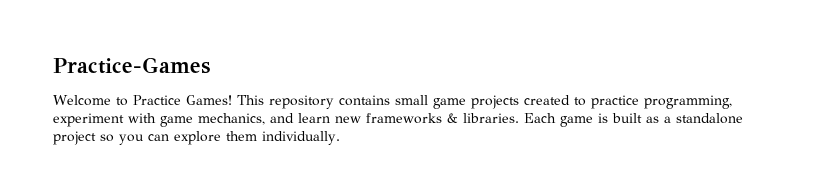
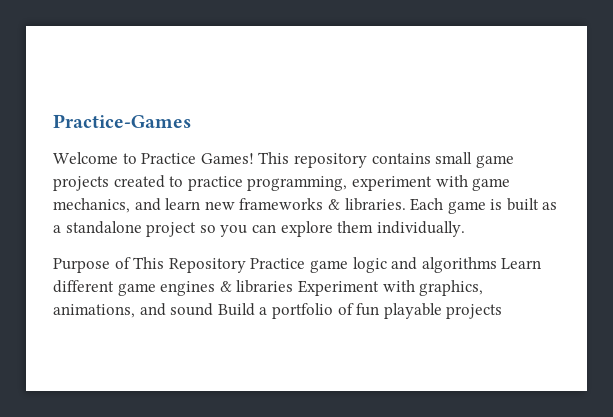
+ Purpose of This Repository Practice game logic and algorithms Learn different game engines & libraries Experiment with graphics, animations, and sound Build a portfolio of fun playable projects

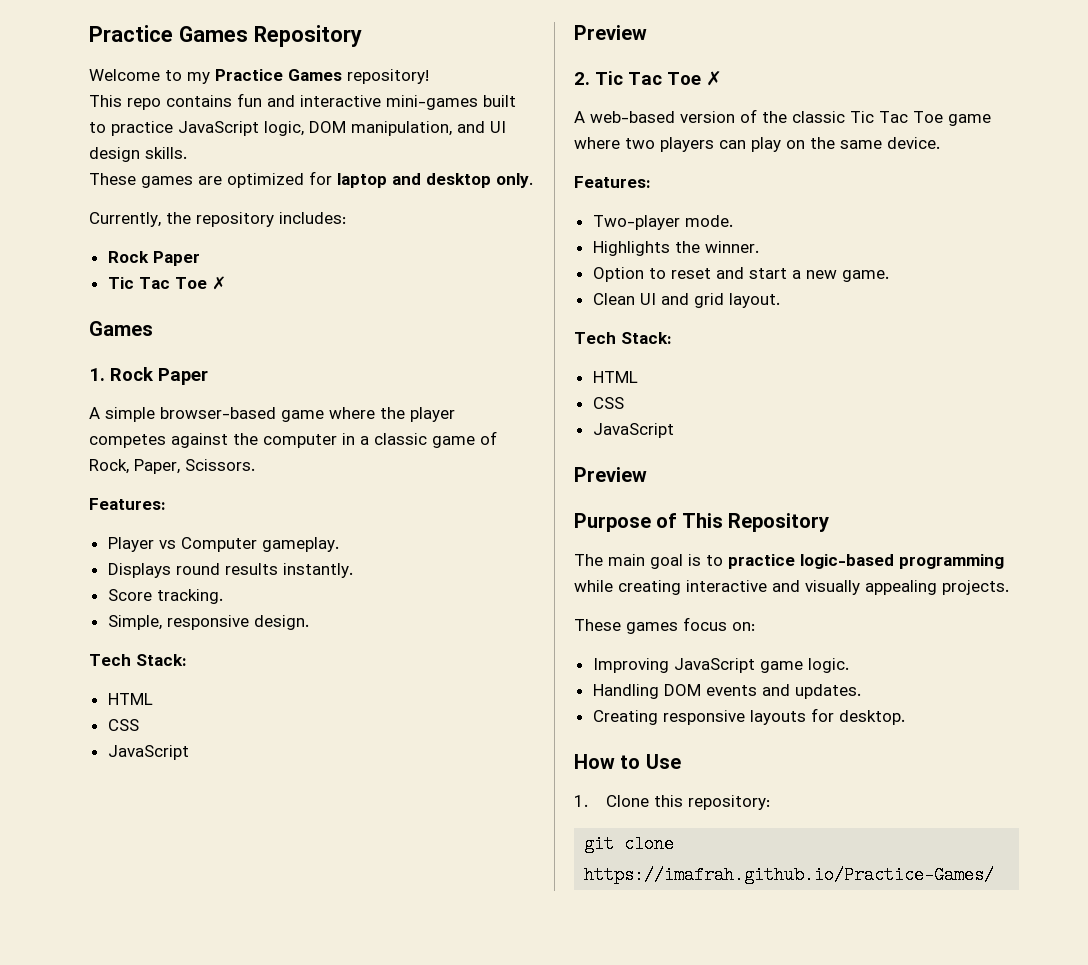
- Practice-Games
+ Practice Games Repository
- Welcome to Practice Games! This repository contains small game projects created to practice programming, experiment with game mechanics, and learn new frameworks & libraries. Each game is built as a standalone project so you can explore them individually.
- Purpose of This Repository Practice game logic and algorithms Learn different game engines & libraries Experiment with graphics, animations, and sound Build a portfolio of fun playable projects
+ Welcome to my Practice Games repository!
+ This repo contains fun and interactive mini-games built to practice JavaScript logic, DOM manipulation, and UI design skills.
+ These games are optimized for laptop and desktop only.
+ Currently, the repository includes:
+ Rock Paper
+ Tic Tac Toe ✗
+ Games
+ 1. Rock Paper
+ A simple browser-based game where the player competes against the computer in a classic game of Rock, Paper, Scissors.
+ Features:
+ Player vs Computer gameplay.
+ Displays round results instantly.
+ Score tracking.
+ Simple, responsive design.
+ Tech Stack:
+ HTML
+ CSS
+ JavaScript
+ Preview
+ 2. Tic Tac Toe ✗
+ A web-based version of the classic Tic Tac Toe game where two players can play on the same device.
+ Features:
+ Two-player mode.
+ Highlights the winner.
+ Option to reset and start a new game.
+ Clean UI and grid layout.
+ Tech Stack:
+ HTML
+ CSS
+ JavaScript
+ Preview
+ Purpose of This Repository
+ The main goal is to practice logic-based programming while creating interactive and visually appealing projects.
+ These games focus on:
+ Improving JavaScript game logic.
+ Handling DOM events and updates.
+ Creating responsive layouts for desktop.
+ How to Use
+ 1. Clone this repository:
+ git clone https://imafrah.github.io/Practice-Games/

